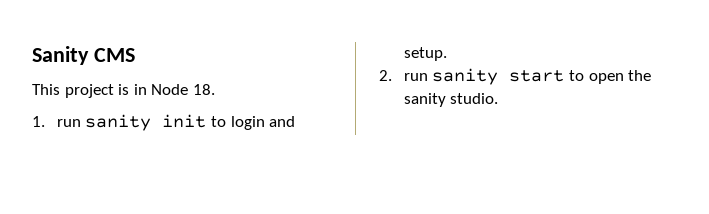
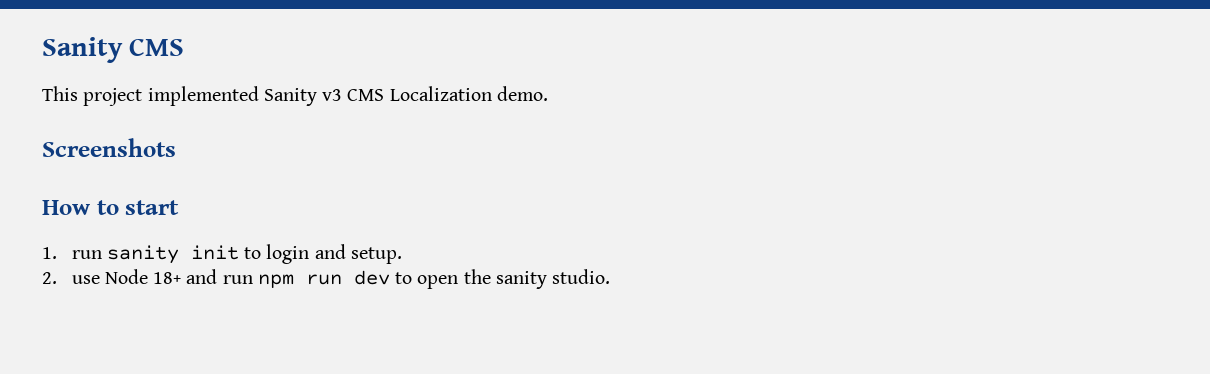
- This project is in Node 18.
+ This project implemented Sanity v3 CMS Localization demo.
+ Screenshots
+ How to start
- 2. run sanity start to open the sanity studio.
+ 2. use Node 18+ and run npm run dev to open the sanity studio.

